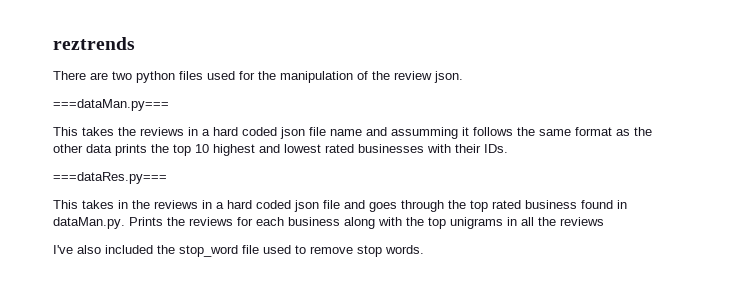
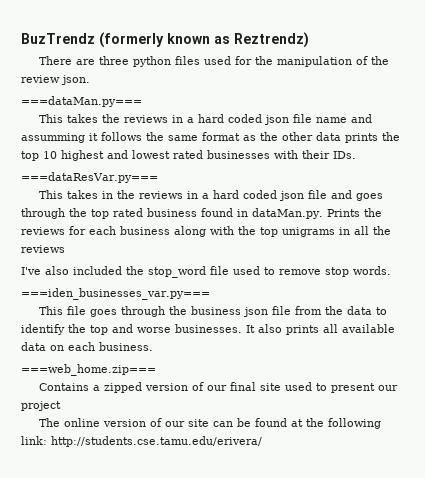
- reztrends
+ BuzTrendz (formerly known as Reztrendz)
- There are two python files used for the manipulation of the review json.
+ There are three python files used for the manipulation of the review json.
- ===dataRes.py===
+ ===dataResVar.py===
+ ===iden_businesses_var.py===
+ This file goes through the business json file from the data to identify the top and worse businesses. It also prints all available data on each business.
+ ===web_home.zip===
+ Contains a zipped version of our final site used to present our project
+ The online version of our site can be found at the following link: http://students.cse.tamu.edu/erivera/

